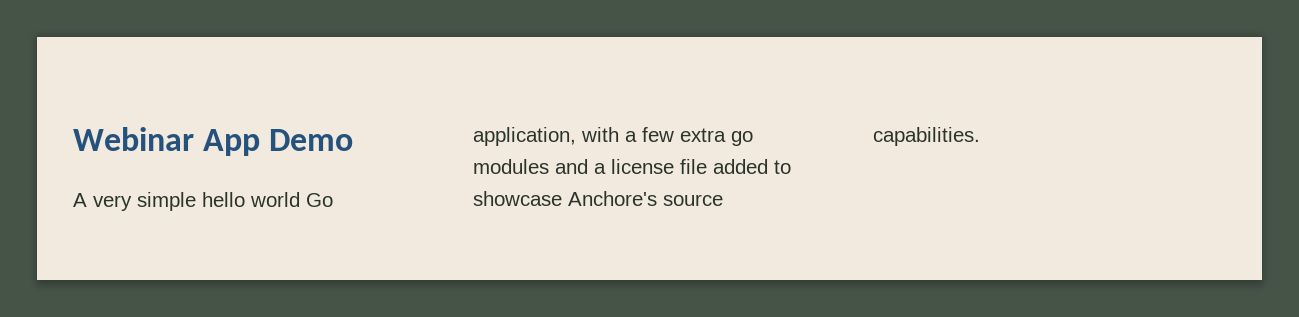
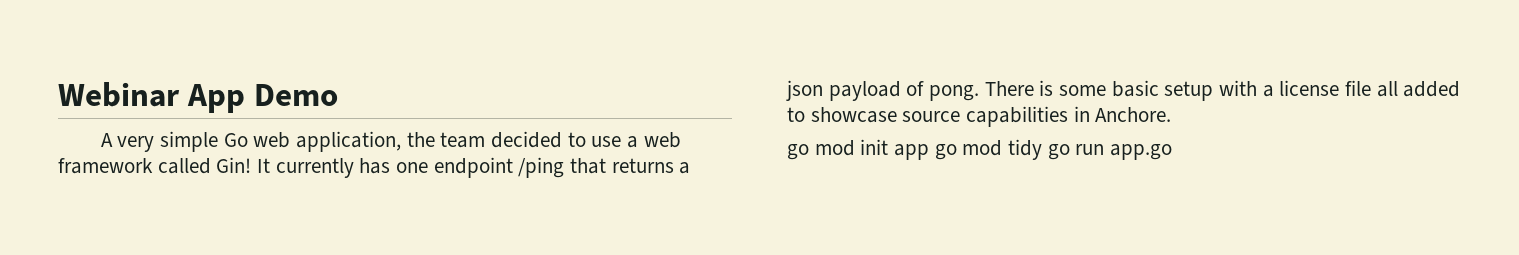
- A very simple hello world Go application, with a few extra go modules and a license file added to showcase Anchore's source capabilities.
+ A very simple Go web application, the team decided to use a web framework called Gin! It currently has one endpoint /ping that returns a json payload of pong. There is some basic setup with a license file all added to showcase source capabilities in Anchore.
+ go mod init app go mod tidy go run app.go

